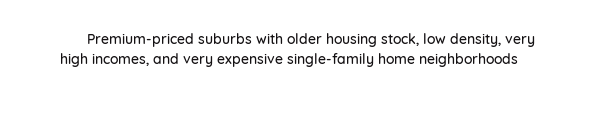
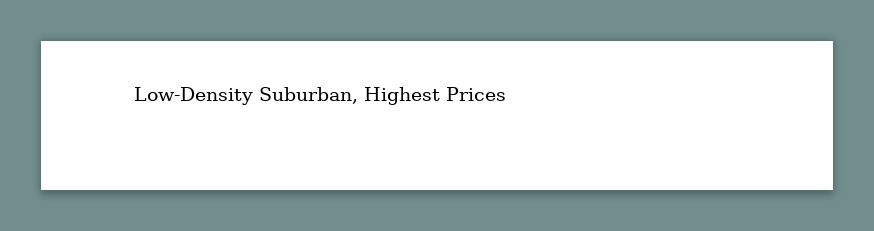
- Premium-priced suburbs with older housing stock, low density, very high incomes, and very expensive single-family home neighborhoods
+ Low-Density Suburban, Highest Prices

